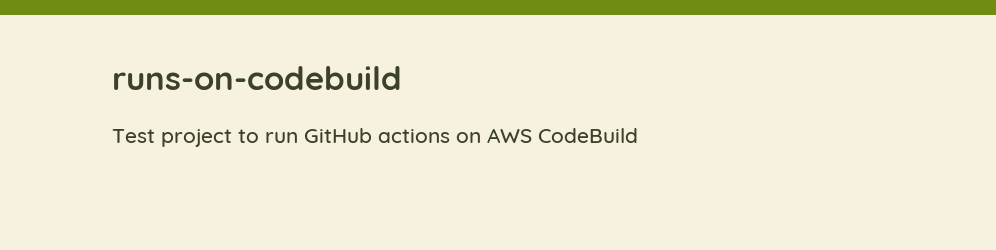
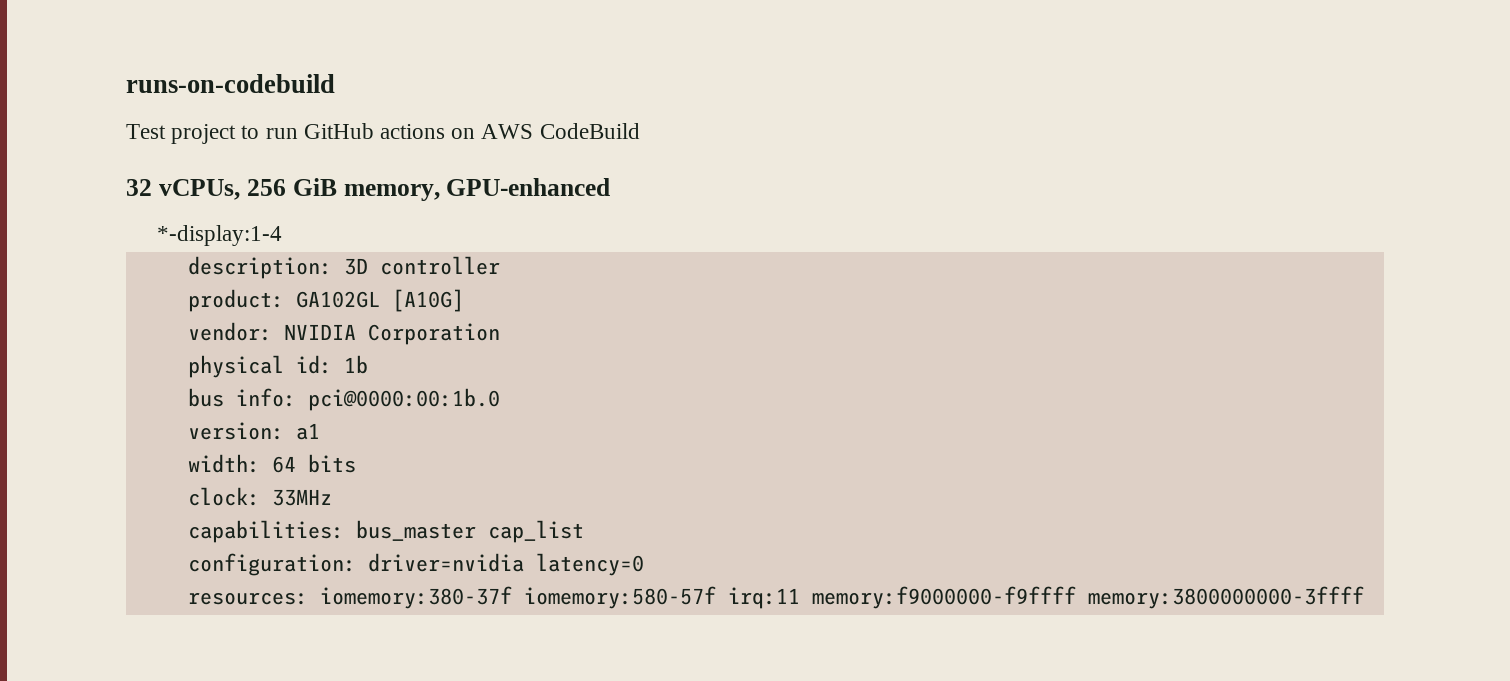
+ 32 vCPUs, 256 GiB memory, GPU-enhanced
+ *-display:1-4
+ description: 3D controller
+ product: GA102GL [A10G]
+ vendor: NVIDIA Corporation
+ physical id: 1b
+ bus info: pci@0000:00:1b.0
+ version: a1
+ width: 64 bits
+ clock: 33MHz
+ capabilities: bus_master cap_list
+ configuration: driver=nvidia latency=0
+ resources: iomemory:380-37f iomemory:580-57f irq:11 memory:f9000000-f9ffff memory:3800000000-3ffff

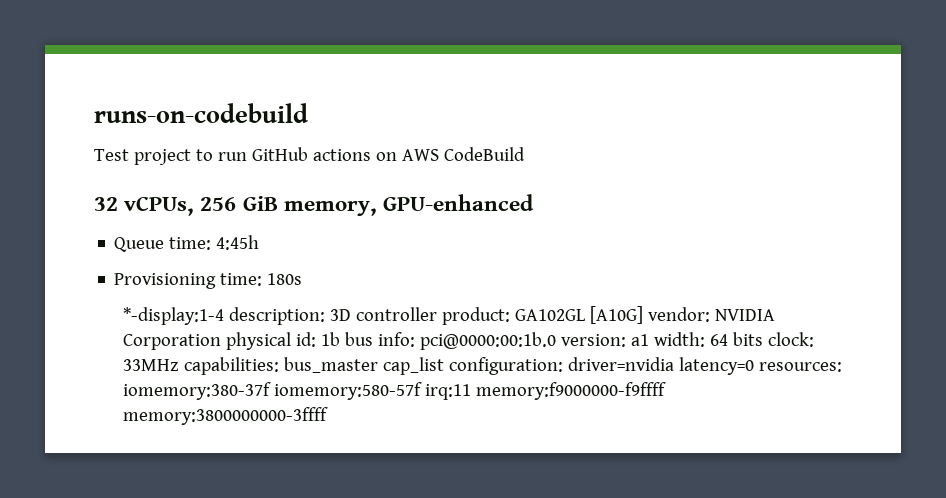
+ Queue time: 4:45h
+ Provisioning time: 180s
- *-display:1-4
- description: 3D controller
- product: GA102GL [A10G]
- vendor: NVIDIA Corporation
- physical id: 1b
- bus info: pci@0000:00:1b.0
- version: a1
- width: 64 bits
- clock: 33MHz
- capabilities: bus_master cap_list
- configuration: driver=nvidia latency=0
- resources: iomemory:380-37f iomemory:580-57f irq:11 memory:f9000000-f9ffff memory:3800000000-3ffff
+ *-display:1-4 description: 3D controller product: GA102GL [A10G] vendor: NVIDIA Corporation physical id: 1b bus info: pci@0000:00:1b.0 version: a1 width: 64 bits clock: 33MHz capabilities: bus_master cap_list configuration: driver=nvidia latency=0 resources: iomemory:380-37f iomemory:580-57f irq:11 memory:f9000000-f9ffff memory:3800000000-3ffff

